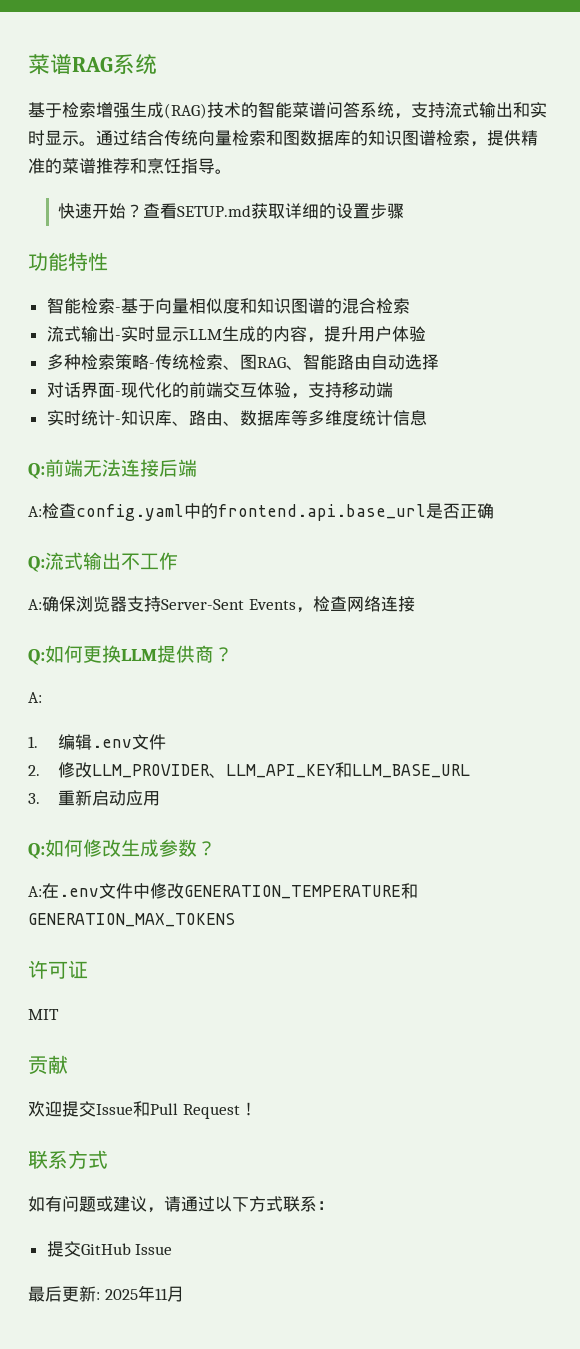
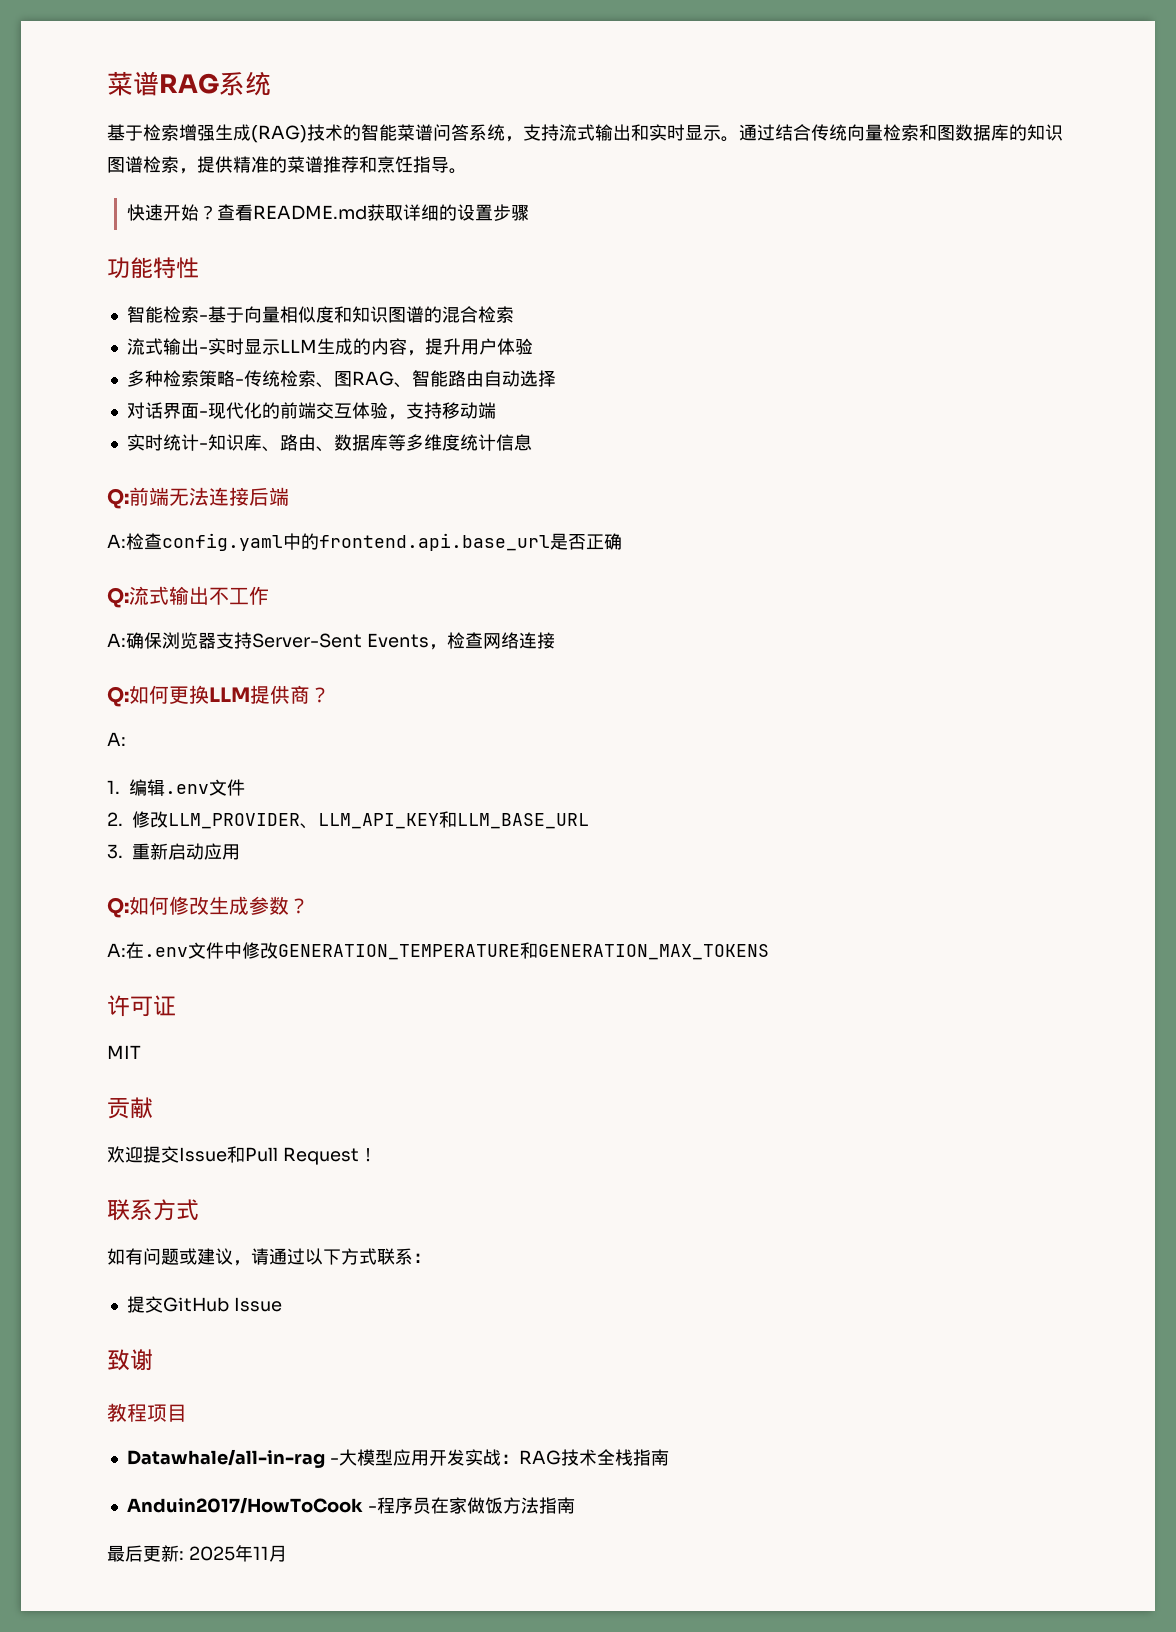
- 查看SETUP.md获取详细的设置步骤
+ 查看README.md获取详细的设置步骤
+ 致谢
+ 教程项目
+ Datawhale/all-in-rag -大模型应用开发实战：RAG技术全栈指南
+ Anduin2017/HowToCook -程序员在家做饭方法指南

